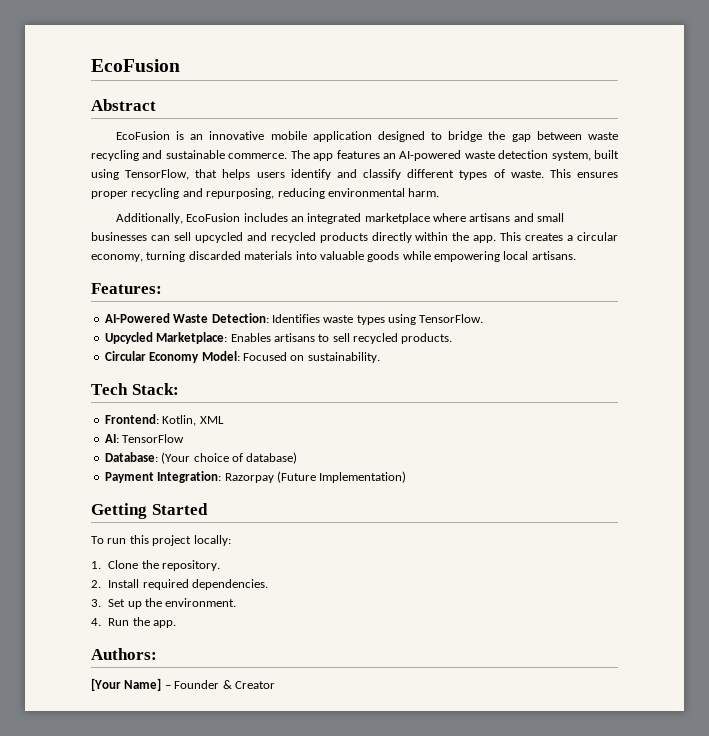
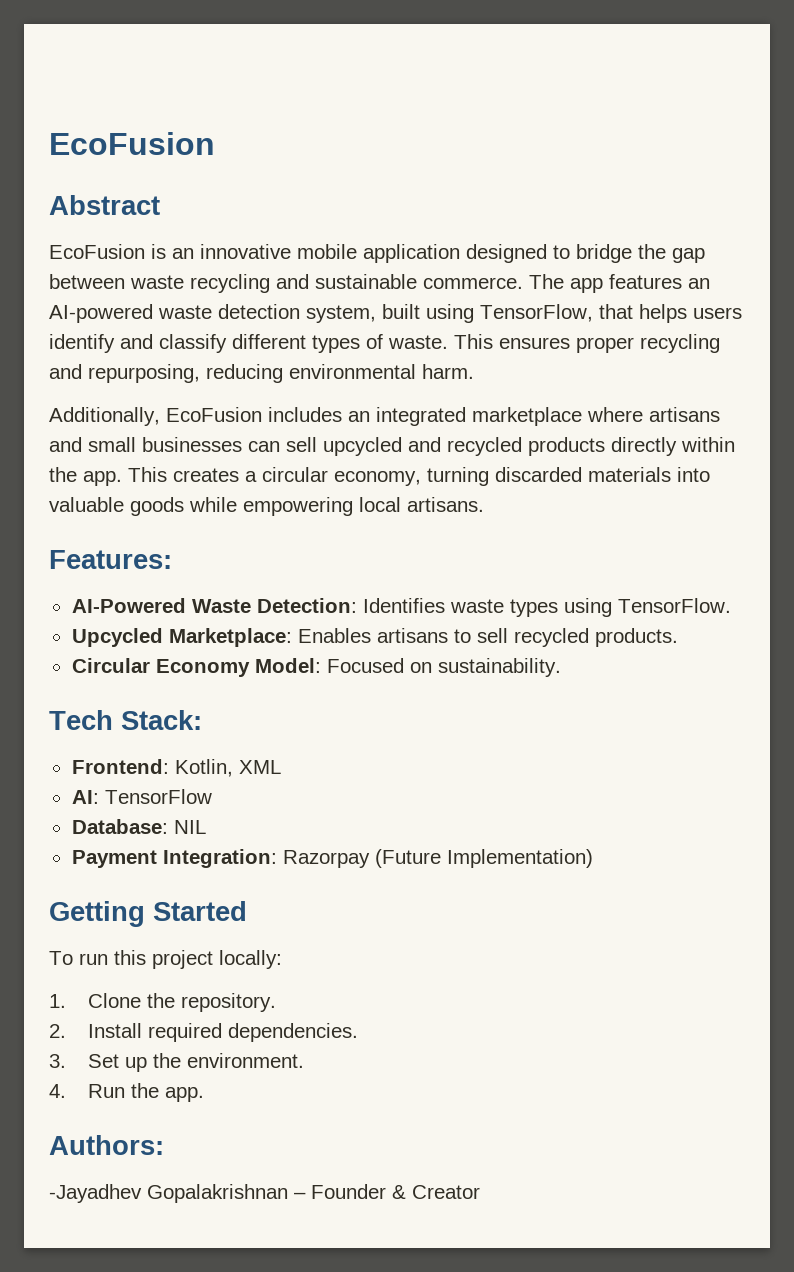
- Database: (Your choice of database)
+ Database: NIL
- [Your Name] – Founder & Creator
+ -Jayadhev Gopalakrishnan – Founder & Creator

